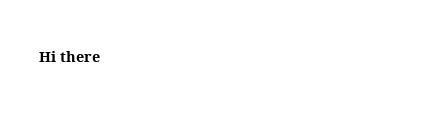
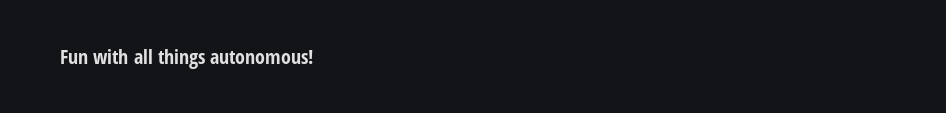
- Hi there
+ Fun with all things autonomous!

